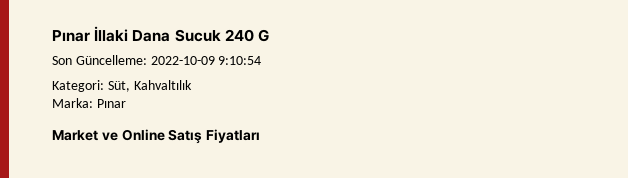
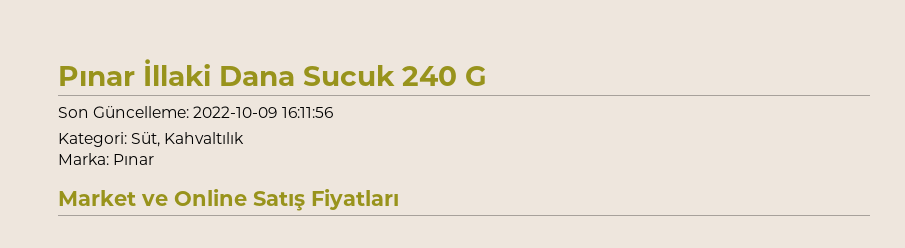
- Son Güncelleme: 2022-10-09 9:10:54
+ Son Güncelleme: 2022-10-09 16:11:56

